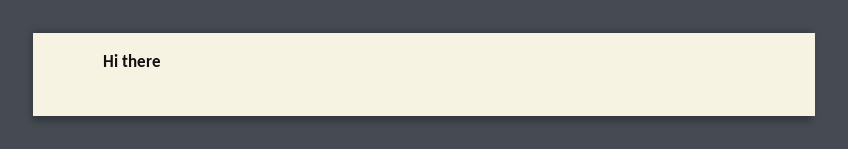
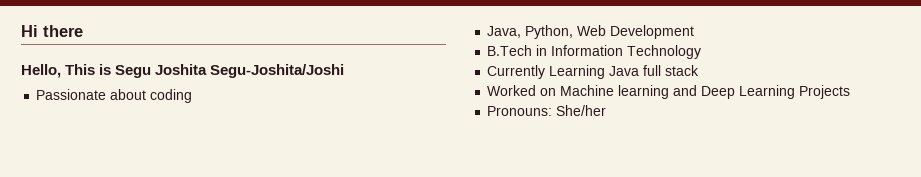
+ Hello, This is Segu Joshita Segu-Joshita/Joshi
+ Passionate about coding
+ Java, Python, Web Development
+ B.Tech in Information Technology
+ Currently Learning Java full stack
+ Worked on Machine learning and Deep Learning Projects
+ Pronouns: She/her

